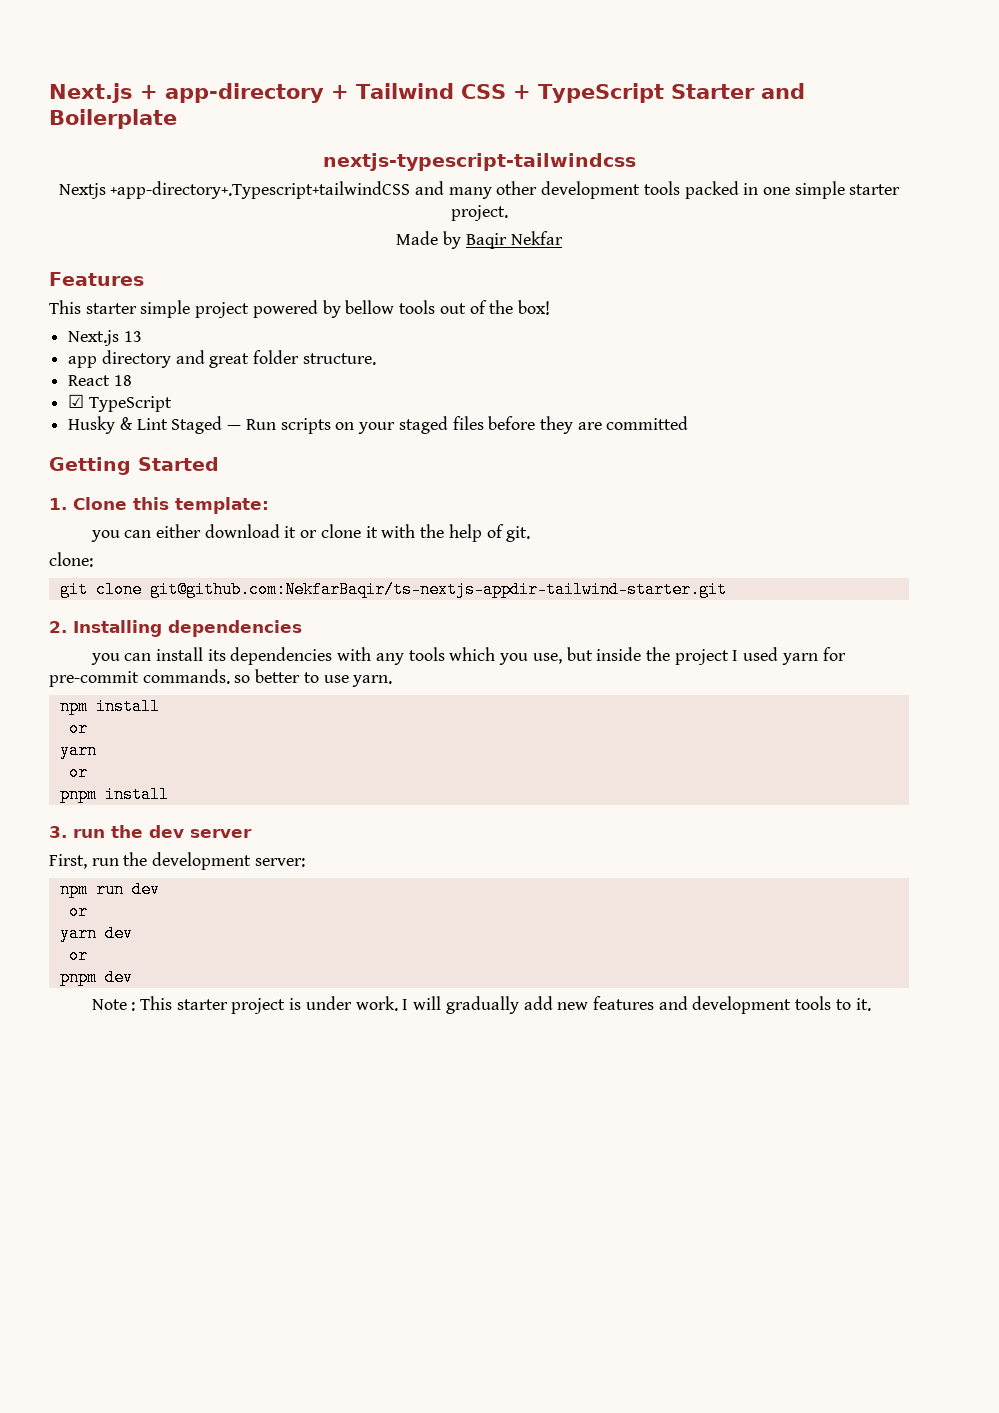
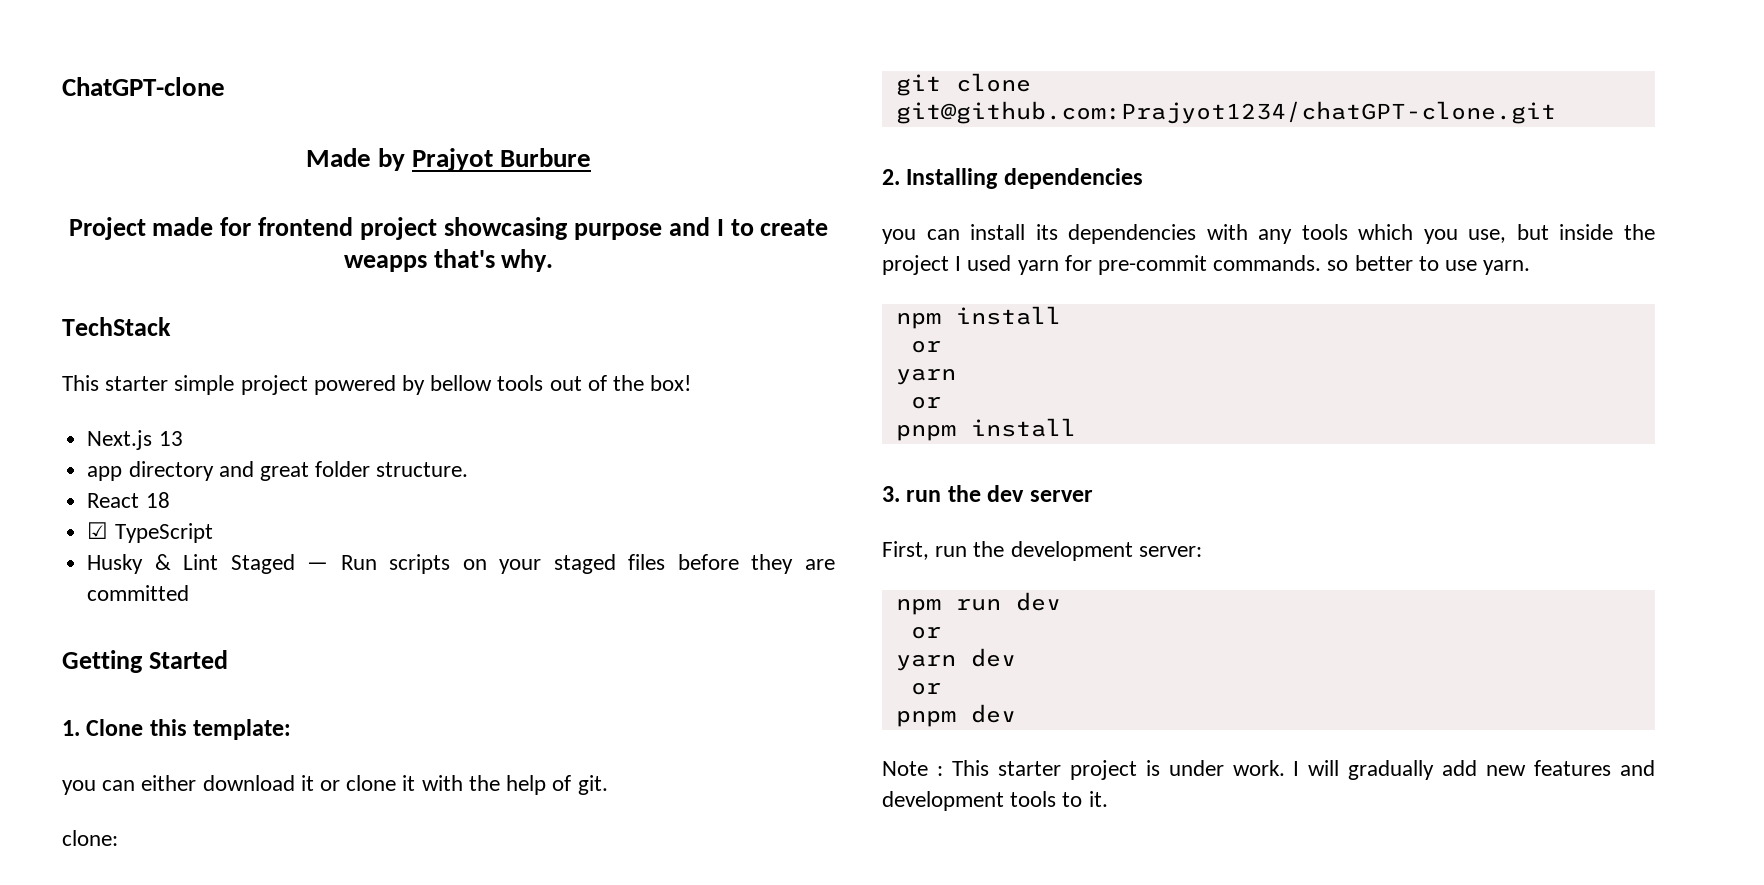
- Next.js + app-directory + Tailwind CSS + TypeScript Starter and Boilerplate
- nextjs-typescript-tailwindcss
- Nextjs +app-directory+.Typescript+tailwindCSS and many other development tools packed in one simple starter project.
- Made by Baqir Nekfar
- Features
+ ChatGPT-clone
+ Made by Prajyot Burbure
+ Project made for frontend project showcasing purpose and I to create weapps that's why.
+ TechStack
- git clone git@github.com:NekfarBaqir/ts-nextjs-appdir-tailwind-starter.git
+ git clone git@github.com:Prajyot1234/chatGPT-clone.git

